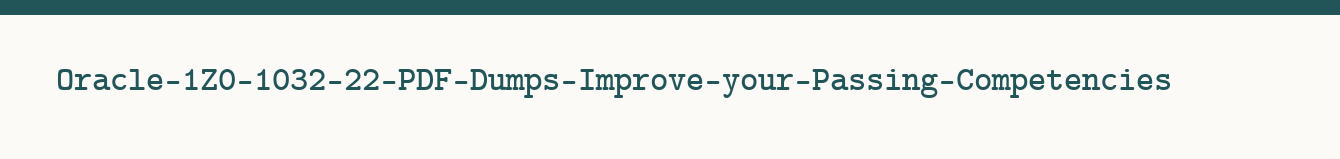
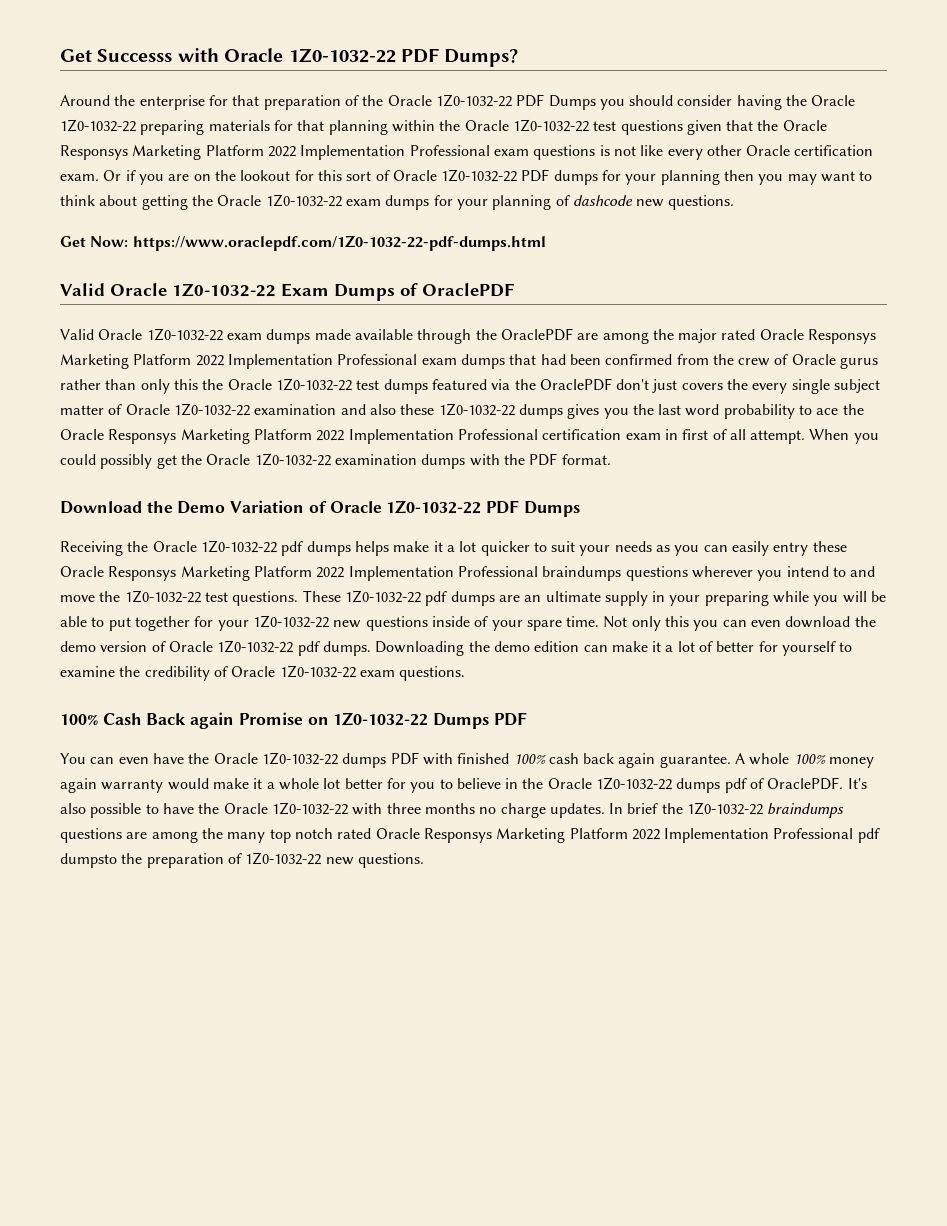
- Oracle-1Z0-1032-22-PDF-Dumps-Improve-your-Passing-Competencies
+ Get Successs with Oracle 1Z0-1032-22 PDF Dumps?
+ Around the enterprise for that preparation of the Oracle 1Z0-1032-22 PDF Dumps you should consider having the Oracle 1Z0-1032-22 preparing materials for that planning within the Oracle 1Z0-1032-22 test questions given that the Oracle Responsys Marketing Platform 2022 Implementation Professional exam questions is not like every other Oracle certification exam. Or if you are on the lookout for this sort of Oracle 1Z0-1032-22 PDF dumps for your planning then you may want to think about getting the Oracle 1Z0-1032-22 exam dumps for your planning of dashcode new questions.
+ Get Now: https://www.oraclepdf.com/1Z0-1032-22-pdf-dumps.html
+ Valid Oracle 1Z0-1032-22 Exam Dumps of OraclePDF
+ Valid Oracle 1Z0-1032-22 exam dumps made available through the OraclePDF are among the major rated Oracle Responsys Marketing Platform 2022 Implementation Professional exam dumps that had been confirmed from the crew of Oracle gurus rather than only this the Oracle 1Z0-1032-22 test dumps featured via the OraclePDF don't just covers the every single subject matter of Oracle 1Z0-1032-22 examination and also these 1Z0-1032-22 dumps gives you the last word probability to ace the Oracle Responsys Marketing Platform 2022 Implementation Professional certification exam in first of all attempt. When you could possibly get the Oracle 1Z0-1032-22 examination dumps with the PDF format.
+ Download the Demo Variation of Oracle 1Z0-1032-22 PDF Dumps
+ Receiving the Oracle 1Z0-1032-22 pdf dumps helps make it a lot quicker to suit your needs as you can easily entry these Oracle Responsys Marketing Platform 2022 Implementation Professional braindumps questions wherever you intend to and move the 1Z0-1032-22 test questions. These 1Z0-1032-22 pdf dumps are an ultimate supply in your preparing while you will be able to put together for your 1Z0-1032-22 new questions inside of your spare time. Not only this you can even download the demo version of Oracle 1Z0-1032-22 pdf dumps. Downloading the demo edition can make it a lot of better for yourself to examine the credibility of Oracle 1Z0-1032-22 exam questions.
+ 100% Cash Back again Promise on 1Z0-1032-22 Dumps PDF
+ You can even have the Oracle 1Z0-1032-22 dumps PDF with finished 100% cash back again guarantee. A whole 100% money again warranty would make it a whole lot better for you to believe in the Oracle 1Z0-1032-22 dumps pdf of OraclePDF. It's also possible to have the Oracle 1Z0-1032-22 with three months no charge updates. In brief the 1Z0-1032-22 braindumps questions are among the many top notch rated Oracle Responsys Marketing Platform 2022 Implementation Professional pdf dumpsto the preparation of 1Z0-1032-22 new questions.

